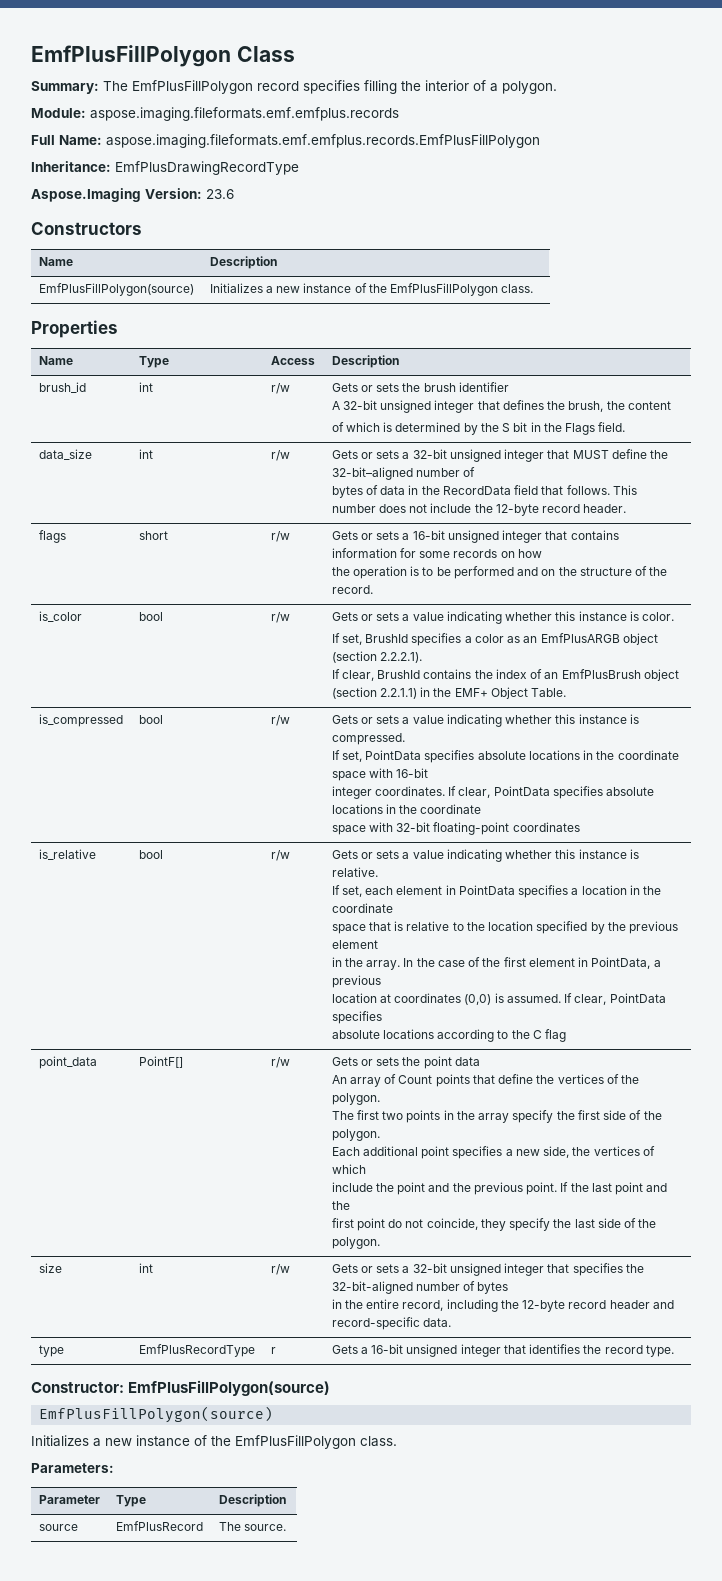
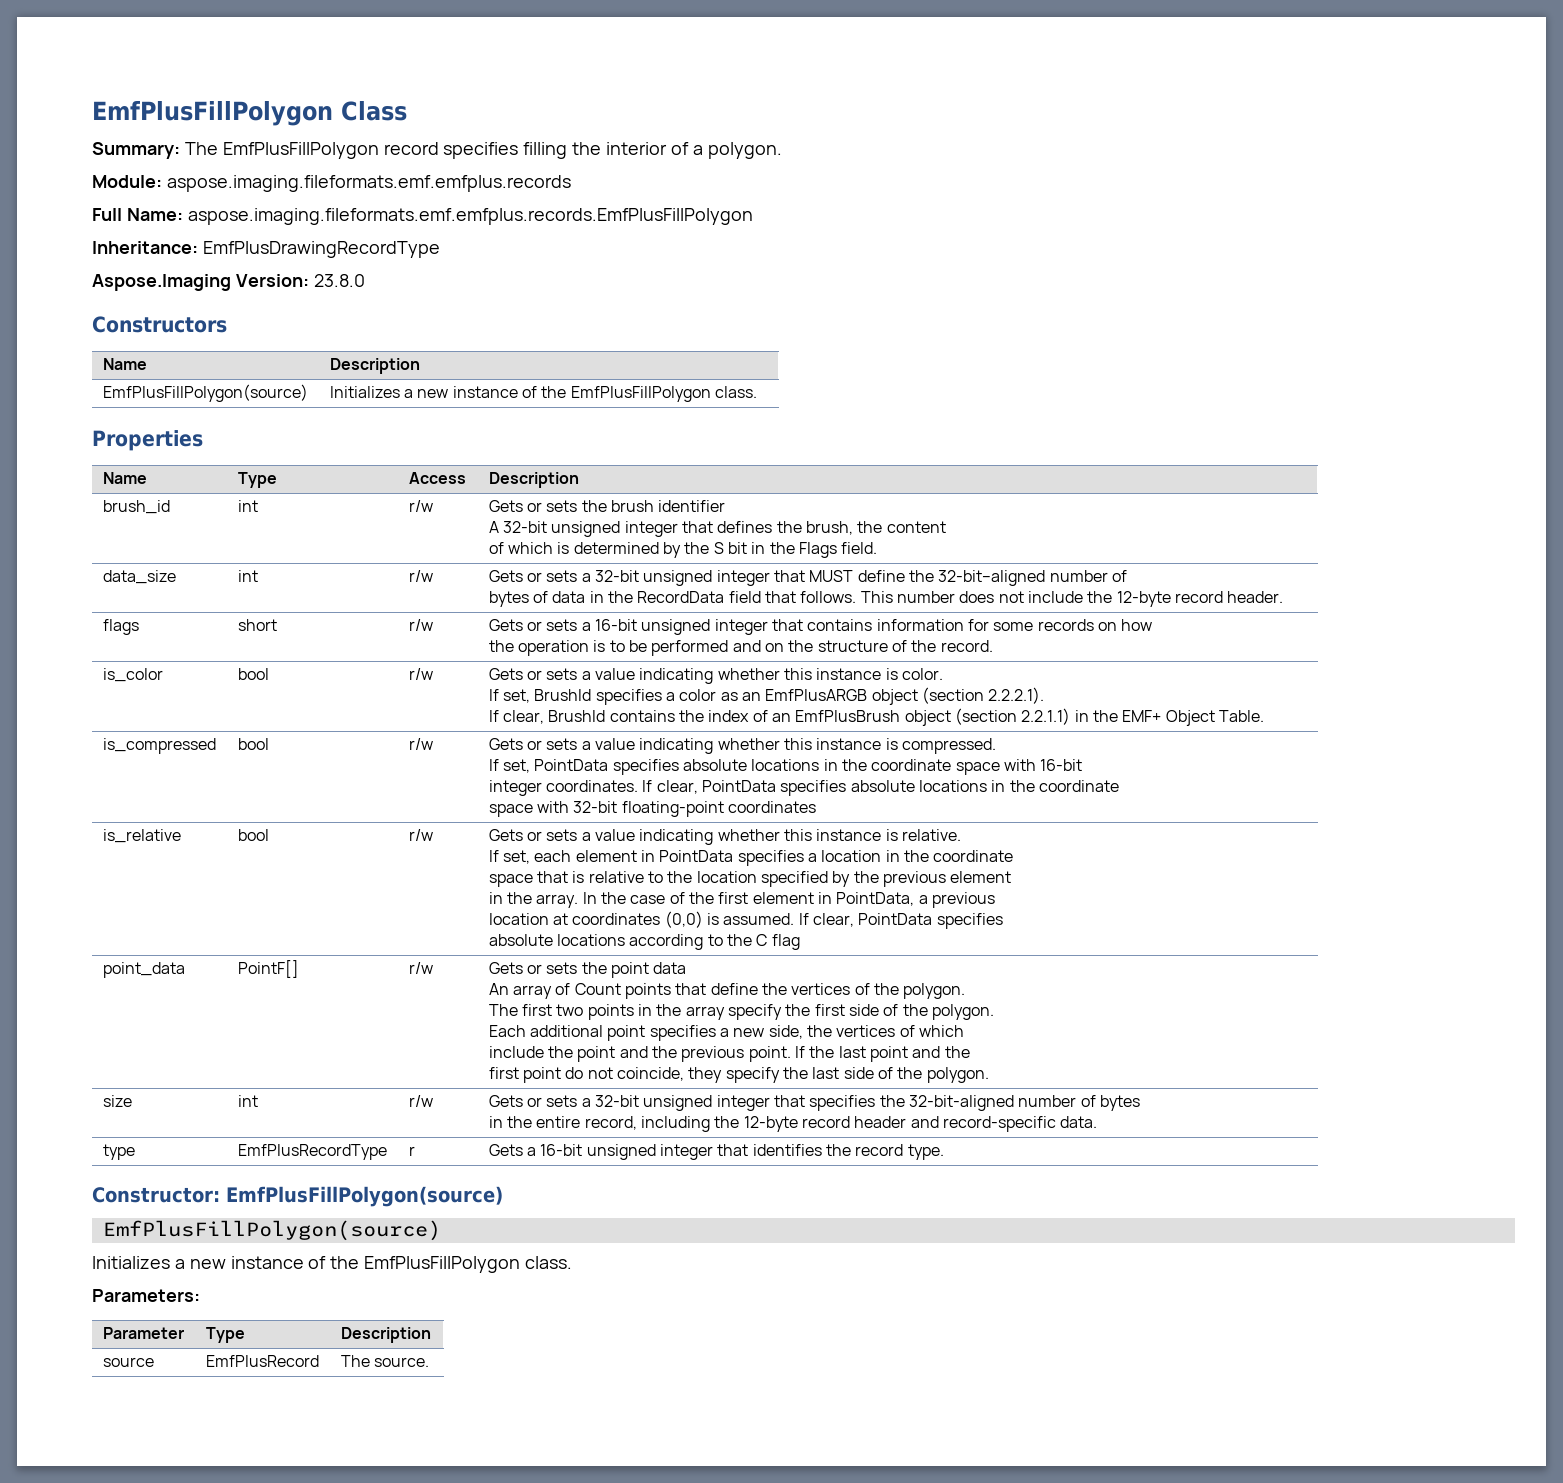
- Aspose.Imaging Version: 23.6
+ Aspose.Imaging Version: 23.8.0

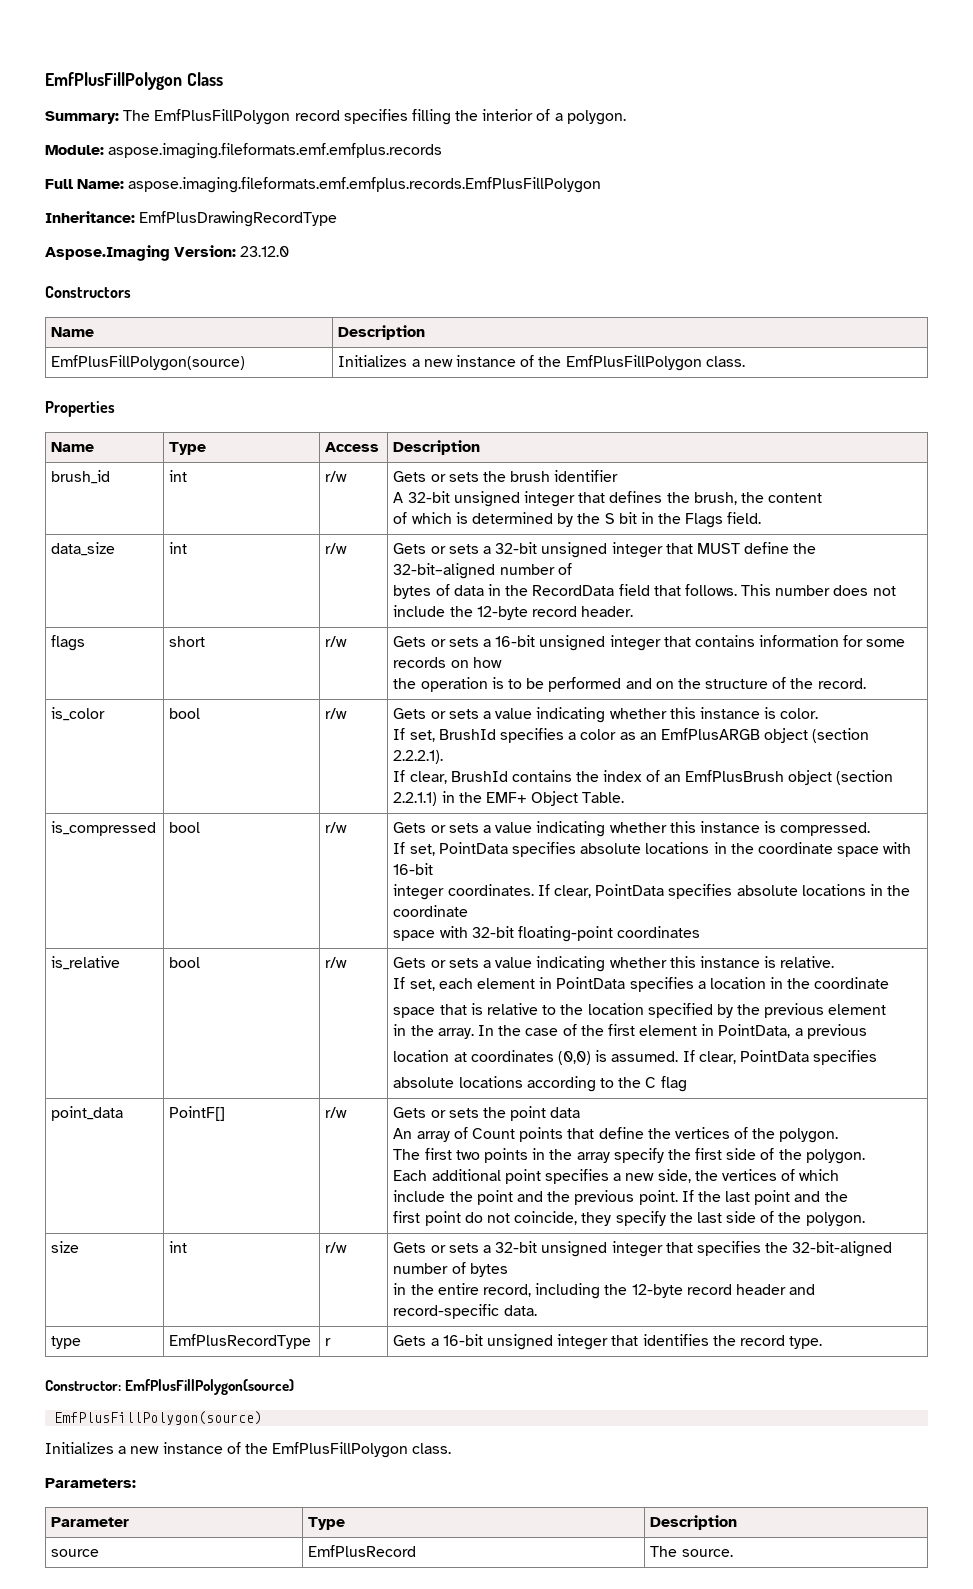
- Aspose.Imaging Version: 23.8.0
+ Aspose.Imaging Version: 23.12.0

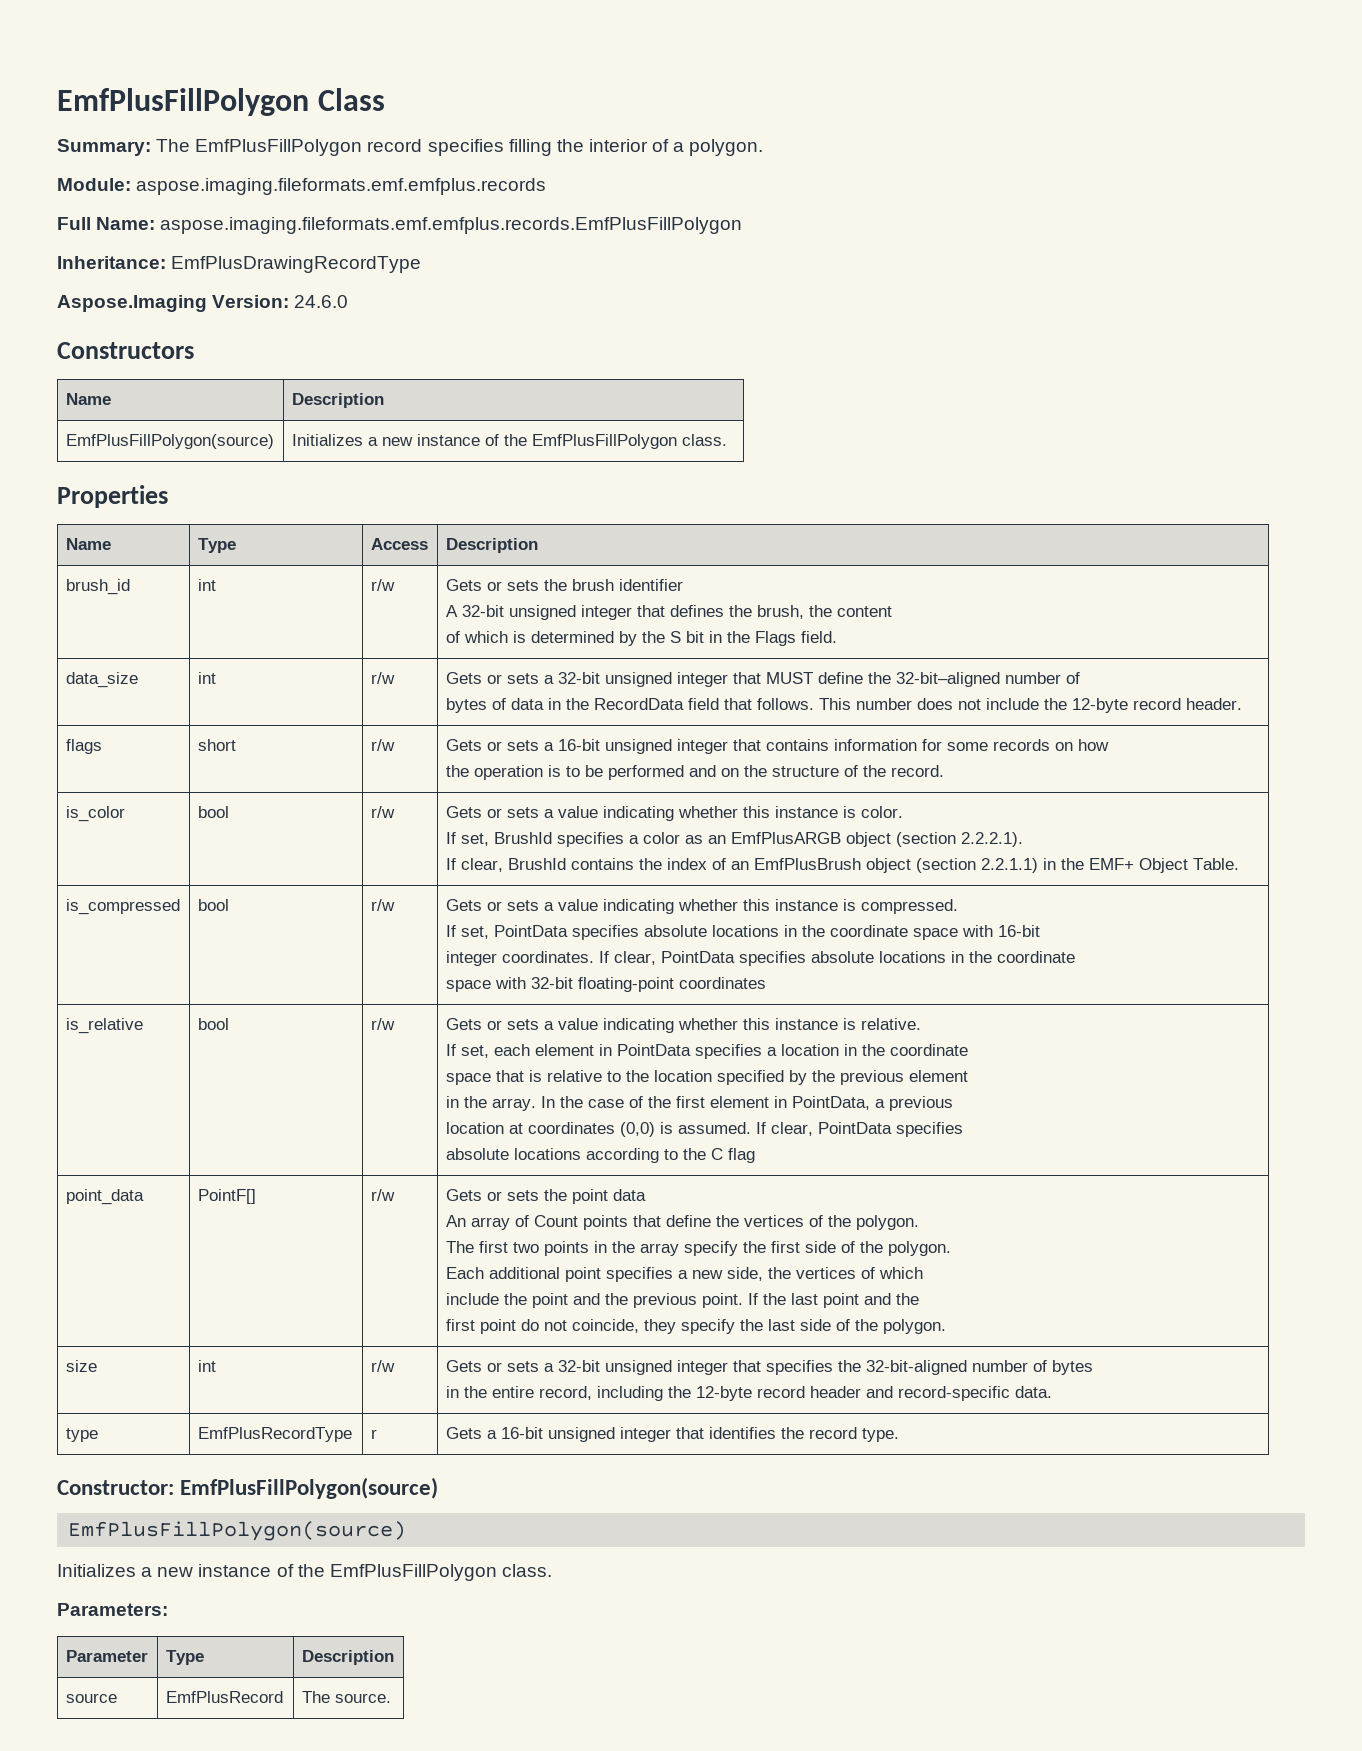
- Aspose.Imaging Version: 23.12.0
+ Aspose.Imaging Version: 24.6.0

